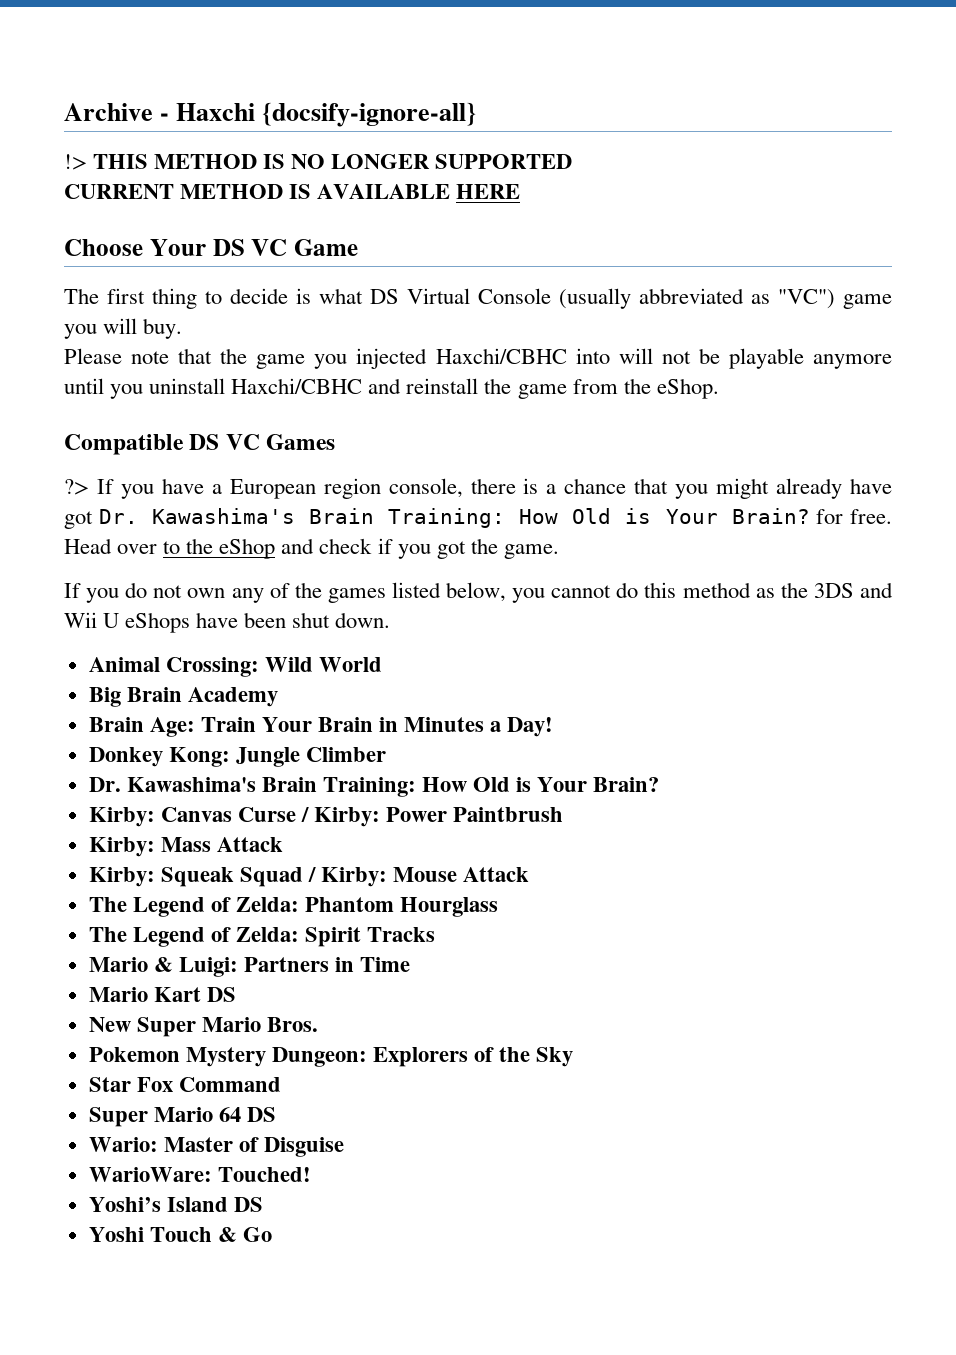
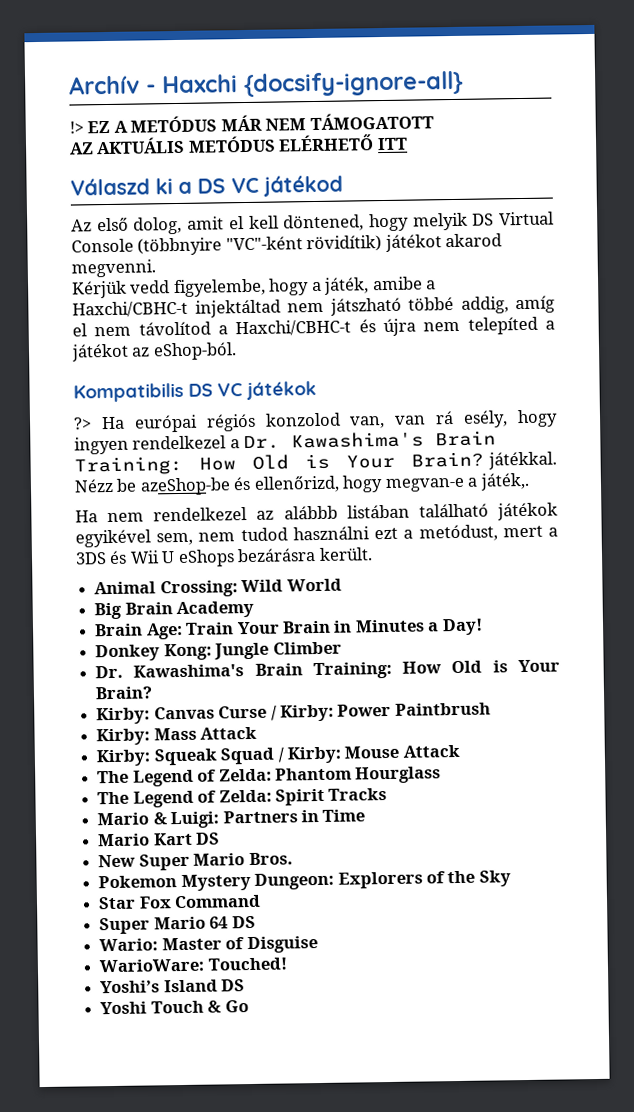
- Archive - Haxchi {docsify-ignore-all}
+ Archív - Haxchi {docsify-ignore-all}
- !> THIS METHOD IS NO LONGER SUPPORTED
- CURRENT METHOD IS AVAILABLE HERE
- Choose Your DS VC Game
- The first thing to decide is what DS Virtual Console (usually abbreviated as "VC") game you will buy.
- Please note that the game you injected Haxchi/CBHC into will not be playable anymore until you uninstall Haxchi/CBHC and reinstall the game from the eShop.
- Compatible DS VC Games
+ !> EZ A METÓDUS MÁR NEM TÁMOGATOTT
+ AZ AKTUÁLIS METÓDUS ELÉRHETŐ ITT
+ Válaszd ki a DS VC játékod
+ Az első dolog, amit el kell döntened, hogy melyik DS Virtual Console (többnyire "VC"-ként rövidítik) játékot akarod megvenni.
+ Kérjük vedd figyelembe, hogy a játék, amibe a Haxchi/CBHC-t injektáltad nem játszható többé addig, amíg el nem távolítod a Haxchi/CBHC-t és újra nem telepíted a játékot az eShop-ból.
+ Kompatibilis DS VC játékok
- ?> If you have a European region console, there is a chance that you might already have got Dr. Kawashima's Brain Training: How Old is Your Brain? for free. Head over to the eShop and check if you got the game.
- If you do not own any of the games listed below, you cannot do this method as the 3DS and Wii U eShops have been shut down.
+ ?> Ha európai régiós konzolod van, van rá esély, hogy ingyen rendelkezel a Dr. Kawashima's Brain Training: How Old is Your Brain? játékkal. Nézz be azeShop-be és ellenőrizd, hogy megvan-e a játék,.
+ Ha nem rendelkezel az alábbb listában található játékok egyikével sem, nem tudod használni ezt a metódust, mert a 3DS és Wii U eShops bezárásra került.

